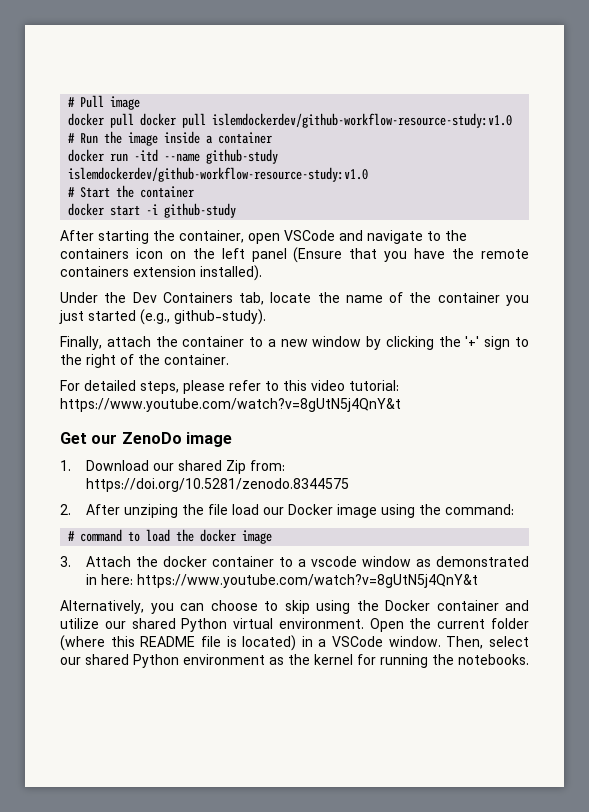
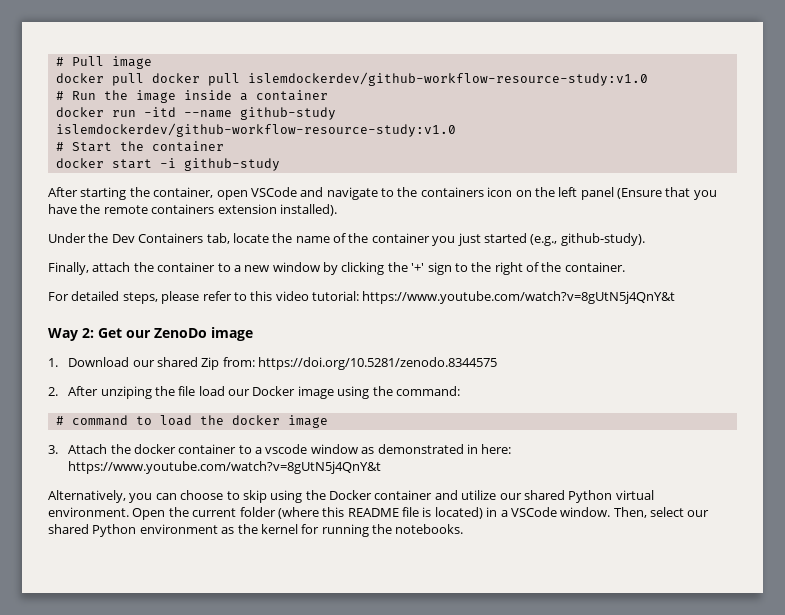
- Get our ZenoDo image
+ Way 2: Get our ZenoDo image

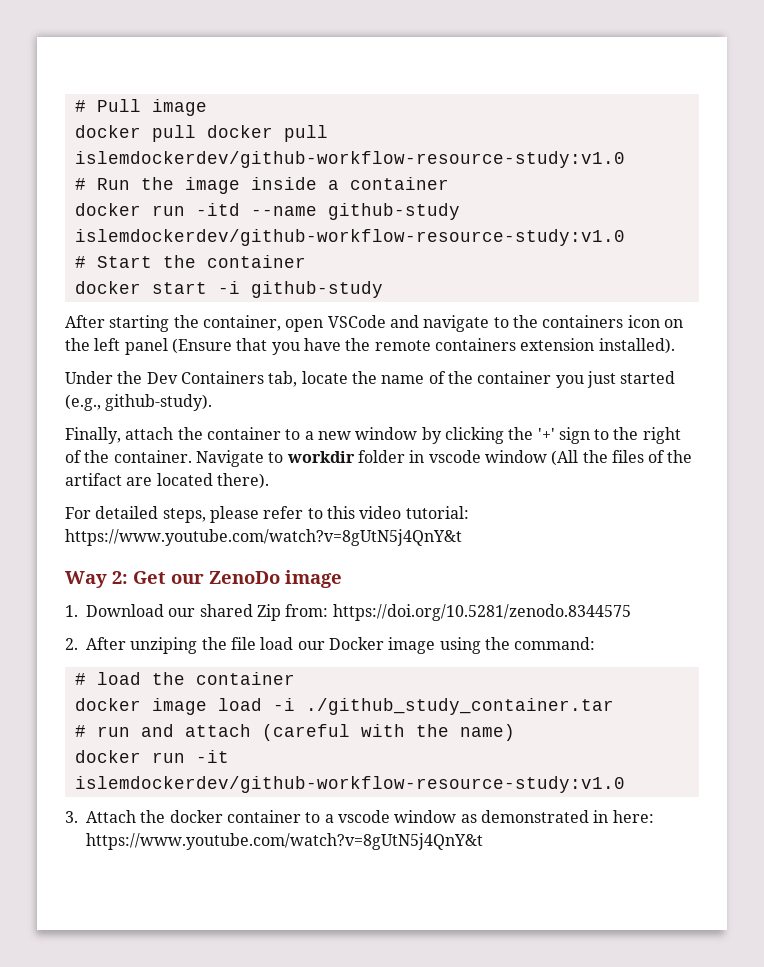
+ Navigate to workdir folder in vscode window (All the files of the artifact are located there).
- # command to load the docker image
+ # load the container
+ docker image load -i ./github_study_container.tar
+ # run and attach (careful with the name)
+ docker run -it islemdockerdev/github-workflow-resource-study:v1.0
- Alternatively, you can choose to skip using the Docker container and utilize our shared Python virtual environment. Open the current folder (where this README file is located) in a VSCode window. Then, select our shared Python environment as the kernel for running the notebooks.

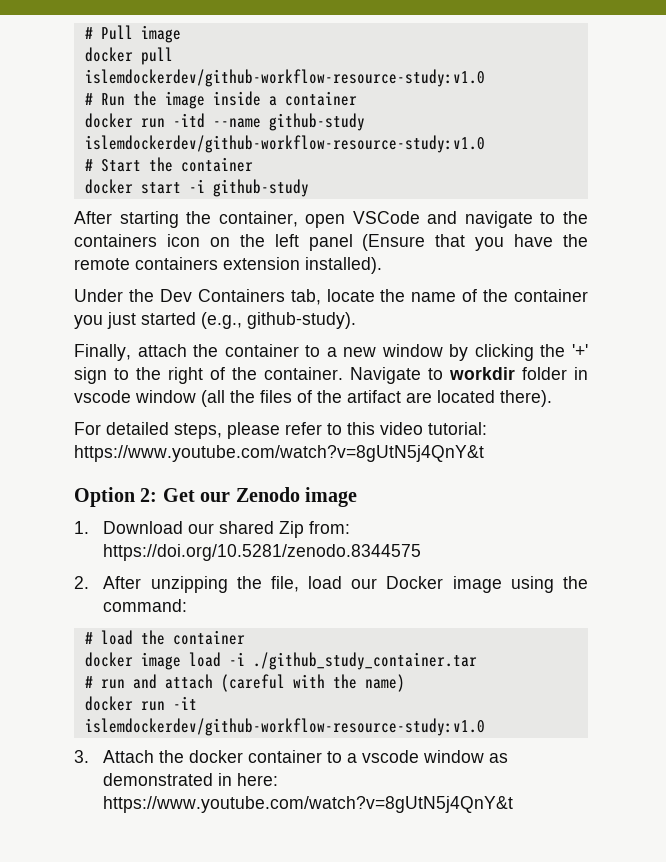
- docker pull docker pull islemdockerdev/github-workflow-resource-study:v1.0
+ docker pull islemdockerdev/github-workflow-resource-study:v1.0
- Navigate to workdir folder in vscode window (All the files of the artifact are located there).
+ Navigate to workdir folder in vscode window (all the files of the artifact are located there).
- Way 2: Get our ZenoDo image
+ Option 2: Get our Zenodo image
- 2. After unziping the file load our Docker image using the command:
+ 2. After unzipping the file, load our Docker image using the command:

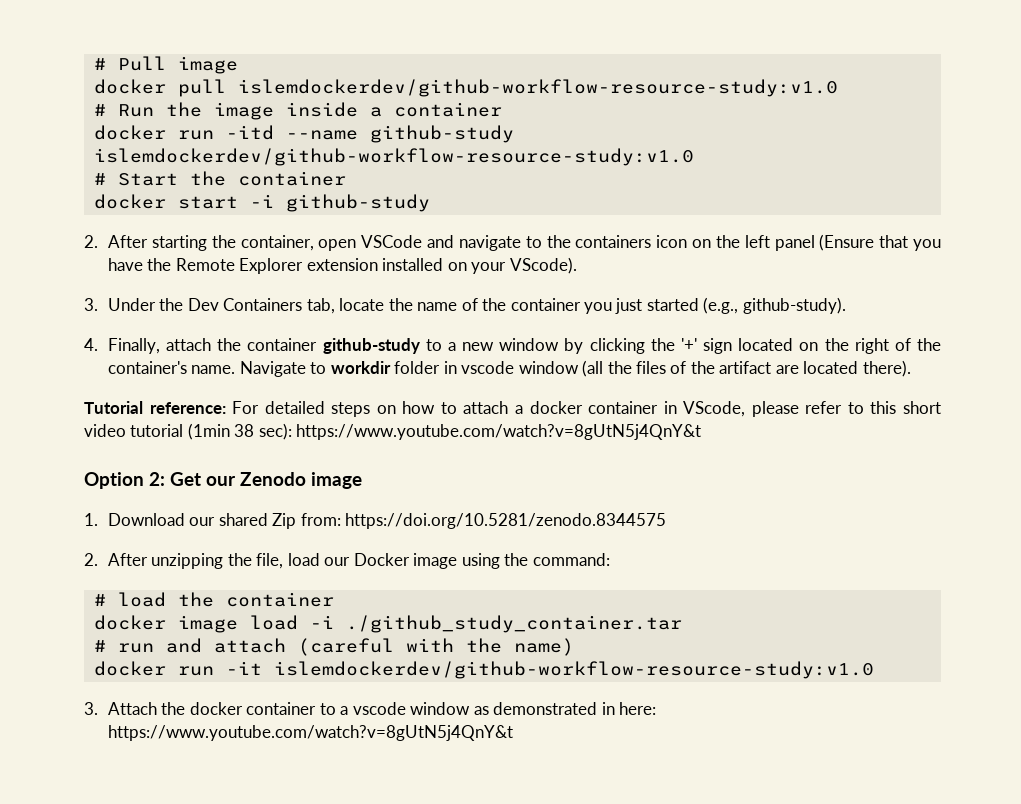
- After starting the container, open VSCode and navigate to the containers icon on the left panel (Ensure that you have the remote containers extension installed).
- Under the Dev Containers tab, locate the name of the container you just started (e.g., github-study).
+ 2. After starting the container, open VSCode and navigate to the containers icon on the left panel (Ensure that you have the Remote Explorer extension installed on your VScode).
+ 3. Under the Dev Containers tab, locate the name of the container you just started (e.g., github-study).
- Finally, attach the container to a new window by clicking the '+' sign to the right of the container.
+ 4. Finally, attach the container github-study to a new window by clicking the '+' sign located on the right of the container's name.
- For detailed steps, please refer to this video tutorial: https://www.youtube.com/watch?v=8gUtN5j4QnY&t
+ Tutorial reference: For detailed steps on how to attach a docker container in VScode, please refer to this short video tutorial (1min 38 sec): https://www.youtube.com/watch?v=8gUtN5j4QnY&t

